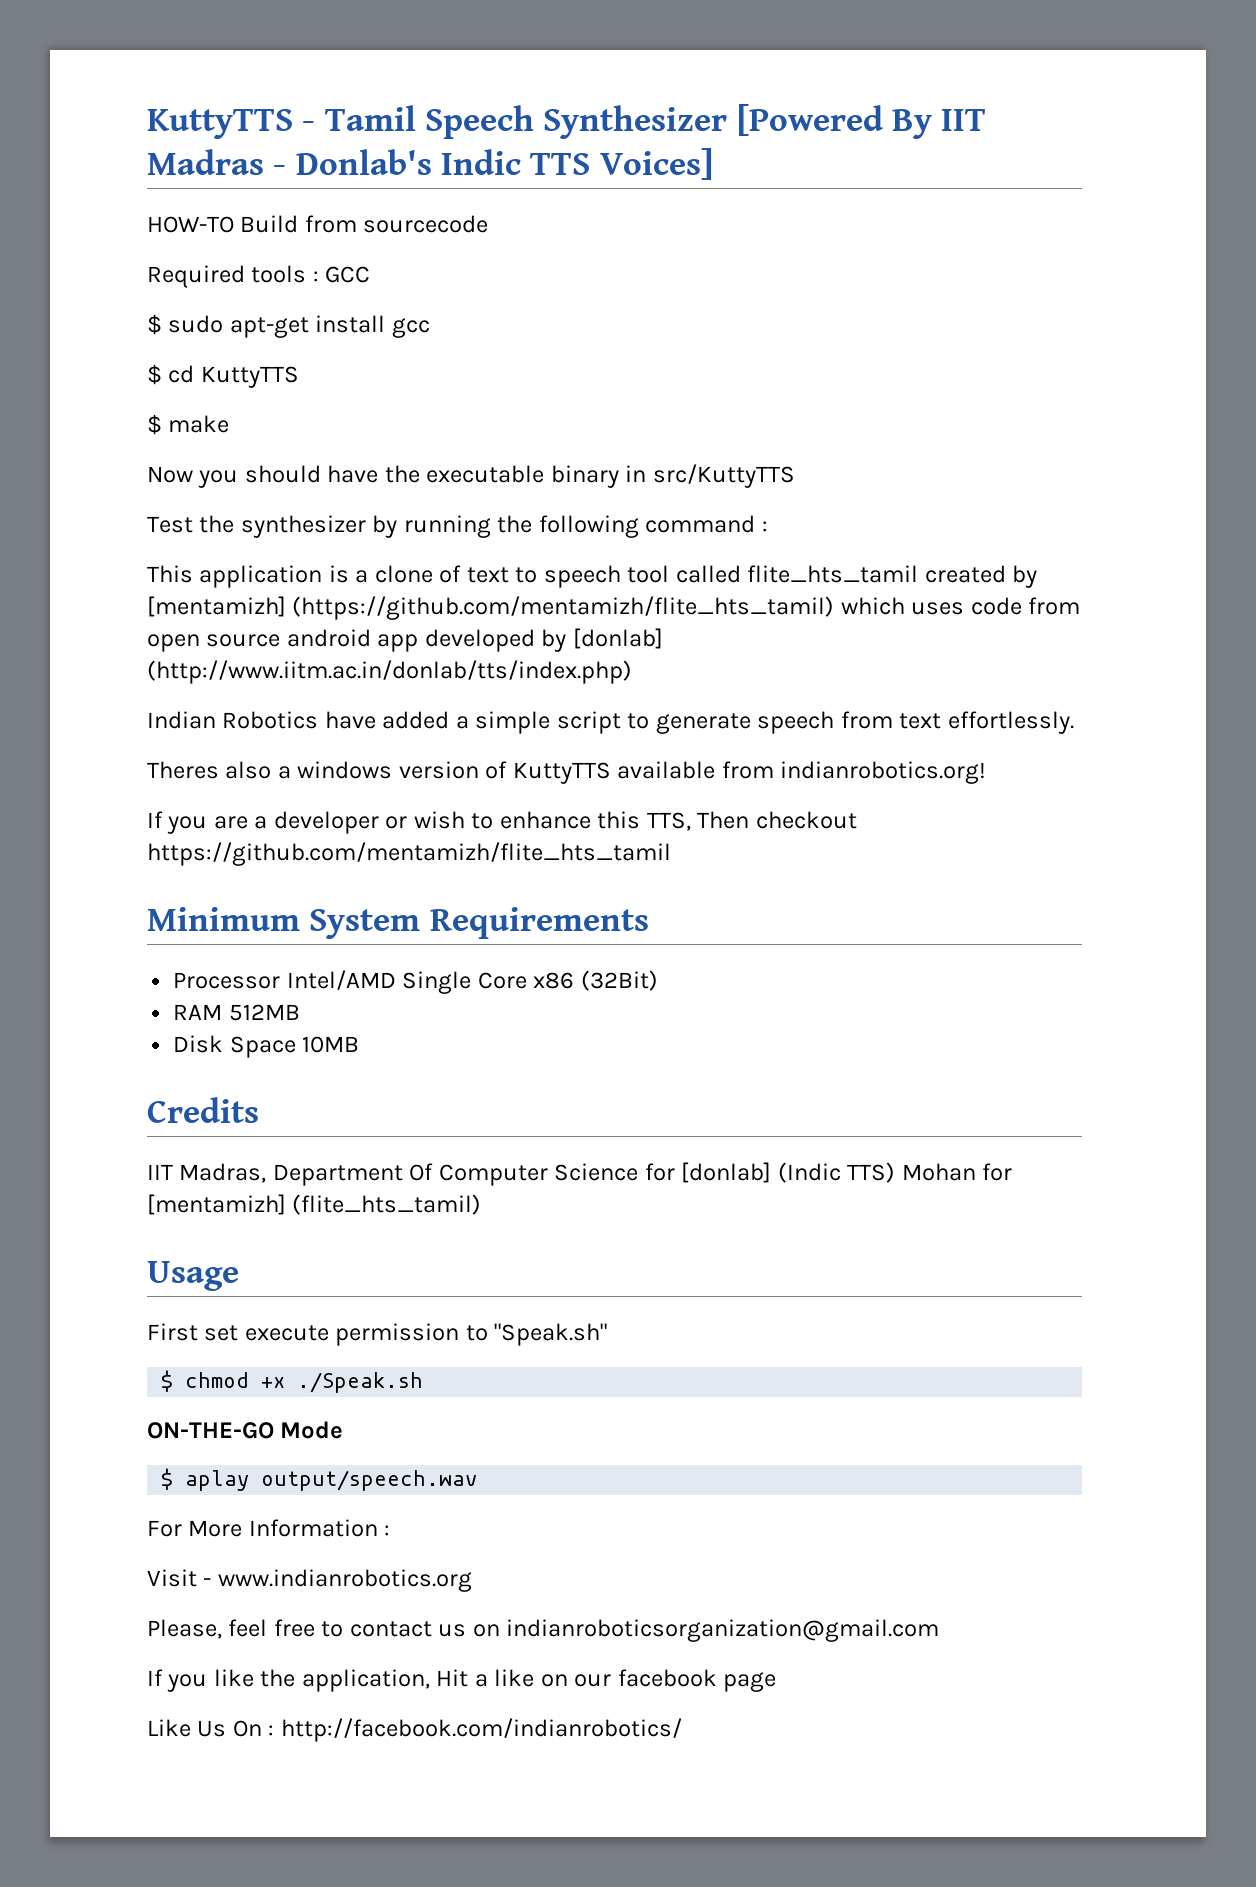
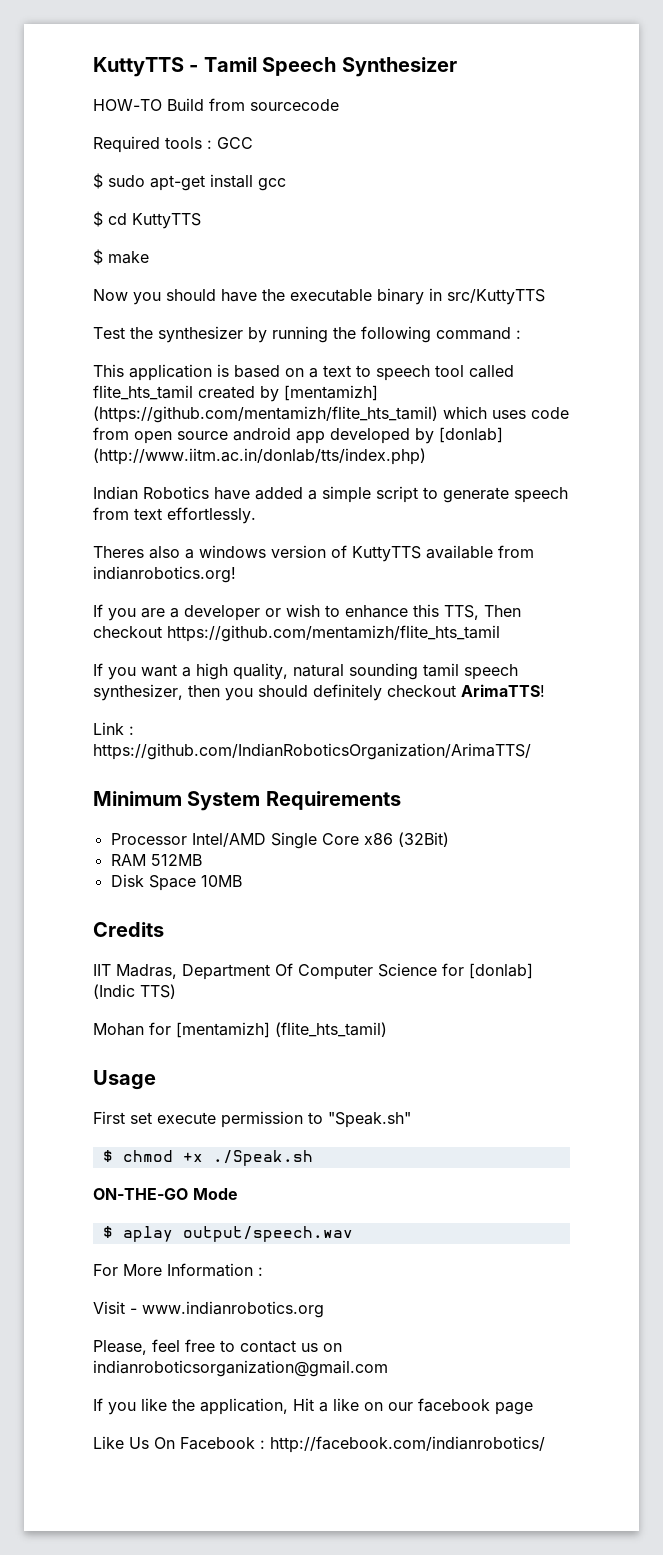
- KuttyTTS - Tamil Speech Synthesizer [Powered By IIT Madras - Donlab's Indic TTS Voices]
+ KuttyTTS - Tamil Speech Synthesizer
- This application is a clone of text to speech tool called flite_hts_tamil created by [mentamizh] (https://github.com/mentamizh/flite_hts_tamil) which uses code from open source android app developed by [donlab] (http://www.iitm.ac.in/donlab/tts/index.php)
+ This application is based on a text to speech tool called flite_hts_tamil created by [mentamizh] (https://github.com/mentamizh/flite_hts_tamil) which uses code from open source android app developed by [donlab] (http://www.iitm.ac.in/donlab/tts/index.php)
+ If you want a high quality, natural sounding tamil speech synthesizer, then you should definitely checkout ArimaTTS!
+ Link : https://github.com/IndianRoboticsOrganization/ArimaTTS/
- IIT Madras, Department Of Computer Science for [donlab] (Indic TTS) Mohan for [mentamizh] (flite_hts_tamil)
+ IIT Madras, Department Of Computer Science for [donlab] (Indic TTS)
+ Mohan for [mentamizh] (flite_hts_tamil)
- Like Us On : http://facebook.com/indianrobotics/
+ Like Us On Facebook : http://facebook.com/indianrobotics/

